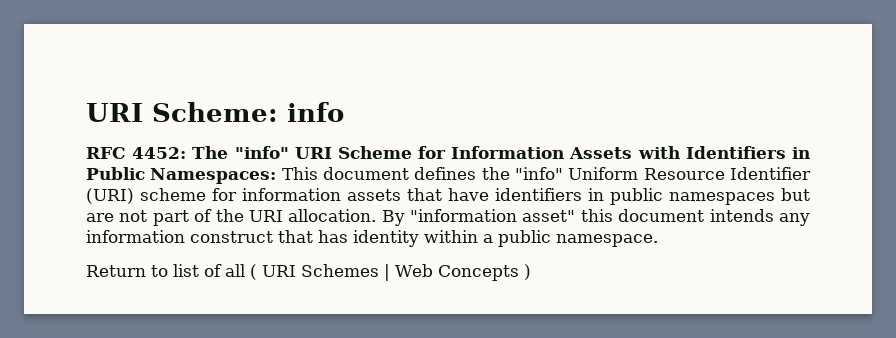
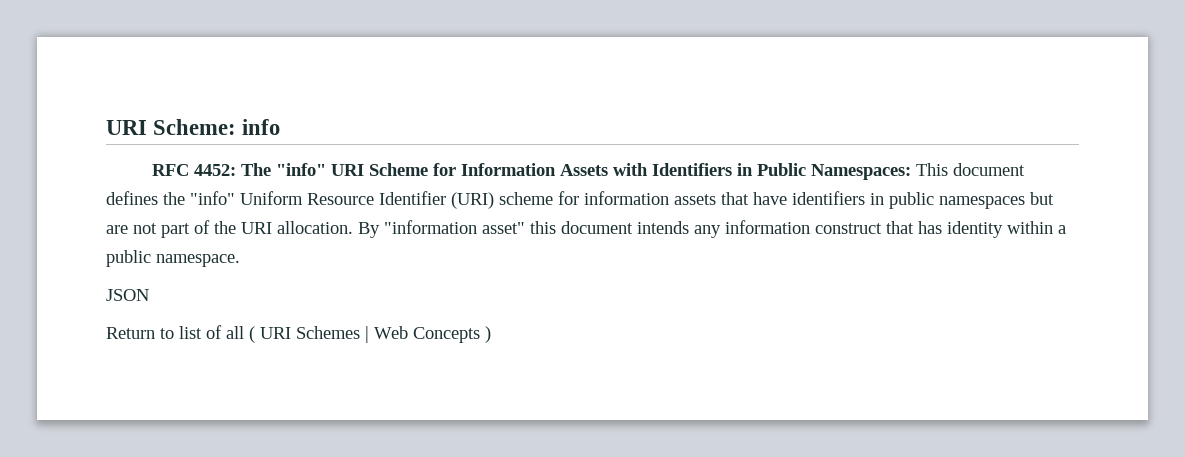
+ JSON

